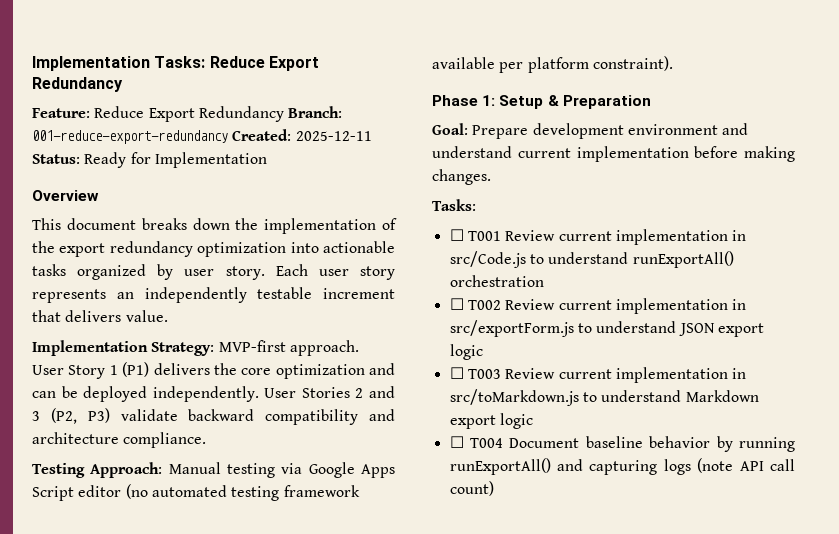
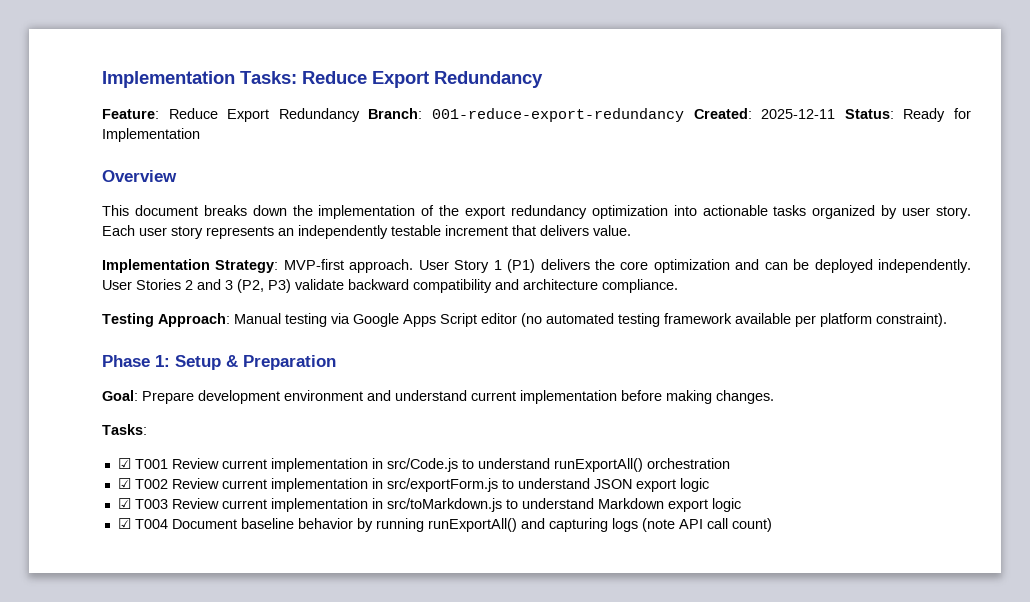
- ☐ T001 Review current implementation in src/Code.js to understand runExportAll() orchestration
+ ☑ T001 Review current implementation in src/Code.js to understand runExportAll() orchestration
- ☐ T002 Review current implementation in src/exportForm.js to understand JSON export logic
+ ☑ T002 Review current implementation in src/exportForm.js to understand JSON export logic
- ☐ T003 Review current implementation in src/toMarkdown.js to understand Markdown export logic
+ ☑ T003 Review current implementation in src/toMarkdown.js to understand Markdown export logic
- ☐ T004 Document baseline behavior by running runExportAll() and capturing logs (note API call count)
+ ☑ T004 Document baseline behavior by running runExportAll() and capturing logs (note API call count)

